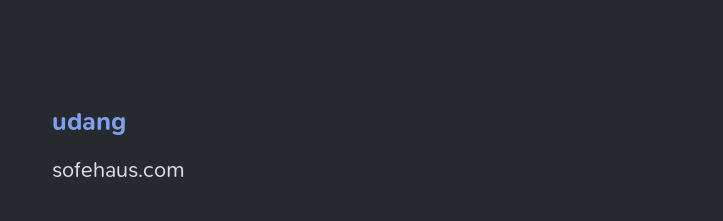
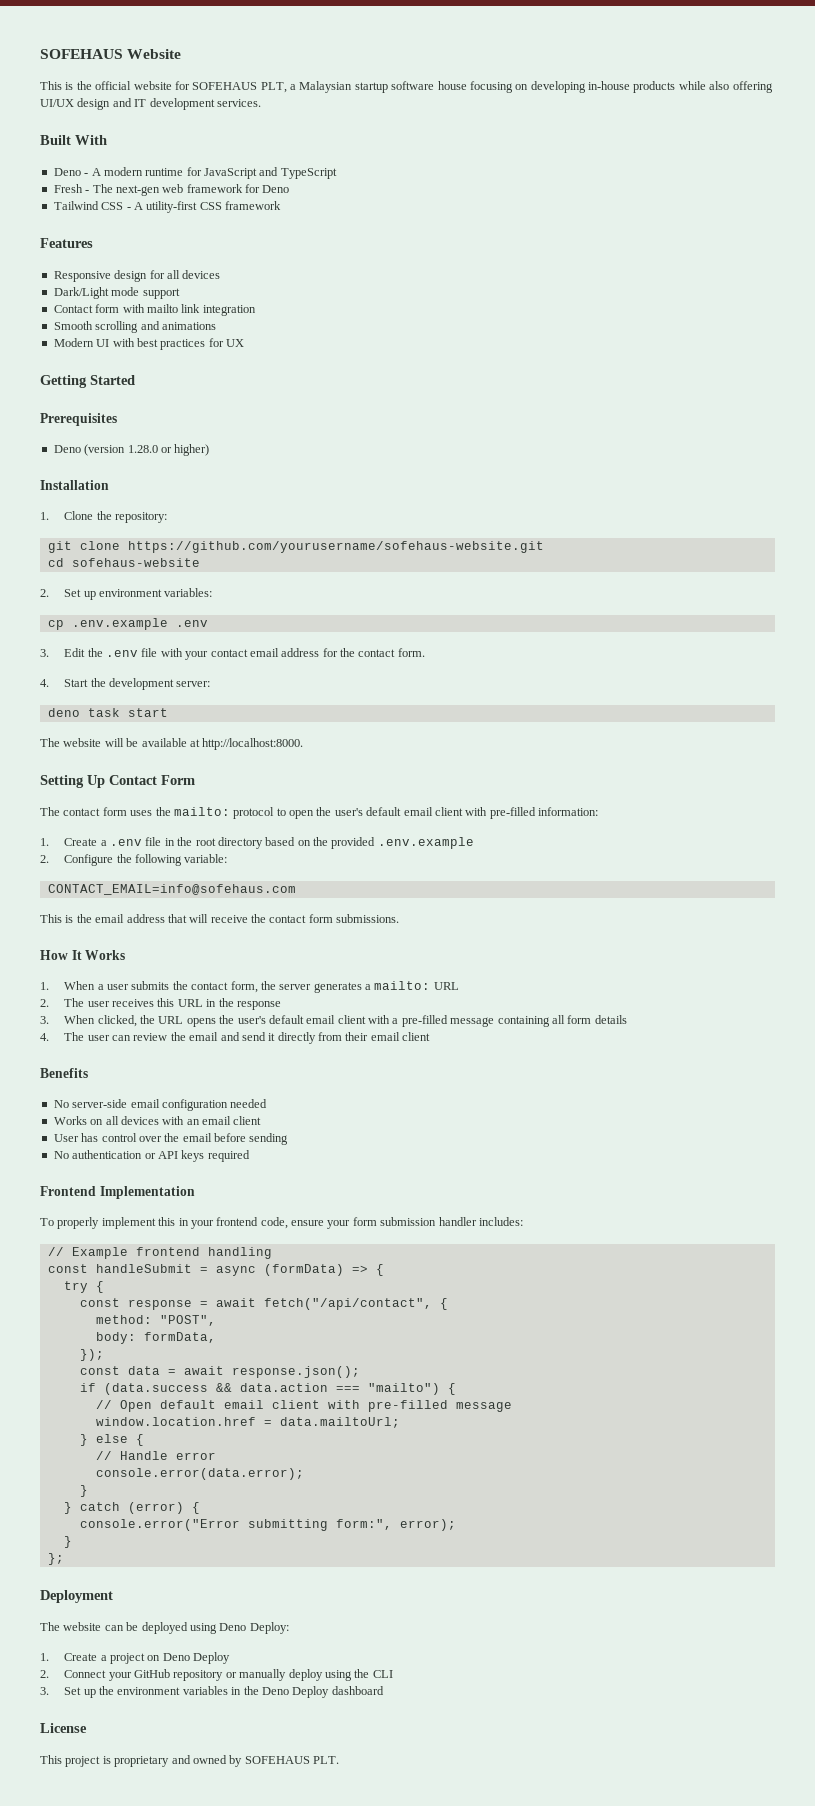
- udang
- sofehaus.com
+ SOFEHAUS Website
+ This is the official website for SOFEHAUS PLT, a Malaysian startup software house focusing on developing in-house products while also offering UI/UX design and IT development services.
+ Built With
+ Deno - A modern runtime for JavaScript and TypeScript
+ Fresh - The next-gen web framework for Deno
+ Tailwind CSS - A utility-first CSS framework
+ Features
+ Responsive design for all devices
+ Dark/Light mode support
+ Contact form with mailto link integration
+ Smooth scrolling and animations
+ Modern UI with best practices for UX
+ Getting Started
+ Prerequisites
+ Deno (version 1.28.0 or higher)
+ Installation
+ 1. Clone the repository:
+ git clone https://github.com/yourusername/sofehaus-website.git
+ cd sofehaus-website
+ 2. Set up environment variables:
+ cp .env.example .env
+ 3. Edit the .env file with your contact email address for the contact form.
+ 4. Start the development server:
+ deno task start
+ The website will be available at http://localhost:8000.
+ Setting Up Contact Form
+ The contact form uses the mailto: protocol to open the user's default email client with pre-filled information:
+ 1. Create a .env file in the root directory based on the provided .env.example
+ 2. Configure the following variable:
+ CONTACT_EMAIL=info@sofehaus.com
+ This is the email address that will receive the contact form submissions.
+ How It Works
+ 1. When a user submits the contact form, the server generates a mailto: URL
+ 2. The user receives this URL in the response
+ 3. When clicked, the URL opens the user's default email client with a pre-filled message containing all form details
+ 4. The user can review the email and send it directly from their email client
+ Benefits
+ No server-side email configuration needed
+ Works on all devices with an email client
+ User has control over the email before sending
+ No authentication or API keys required
+ Frontend Implementation
+ To properly implement this in your frontend code, ensure your form submission handler includes:
+ // Example frontend handling
+ const handleSubmit = async (formData) => {
+ try {
+ const response = await fetch("/api/contact", {
+ method: "POST",
+ body: formData,
+ });
+ const data = await response.json();
+ if (data.success && data.action === "mailto") {
+ // Open default email client with pre-filled message
+ window.location.href = data.mailtoUrl;
+ } else {
+ // Handle error
+ console.error(data.error);
+ }
+ } catch (error) {
+ console.error("Error submitting form:", error);
+ }
+ };
+ Deployment
+ The website can be deployed using Deno Deploy:
+ 1. Create a project on Deno Deploy
+ 2. Connect your GitHub repository or manually deploy using the CLI
+ 3. Set up the environment variables in the Deno Deploy dashboard
+ License
+ This project is proprietary and owned by SOFEHAUS PLT.

